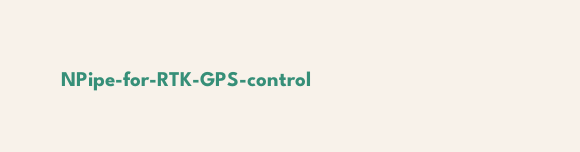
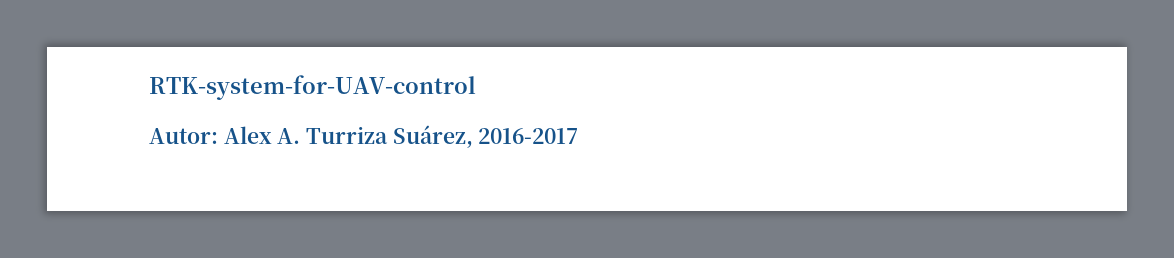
- NPipe-for-RTK-GPS-control
+ RTK-system-for-UAV-control
+ Autor: Alex A. Turriza Suárez, 2016-2017

